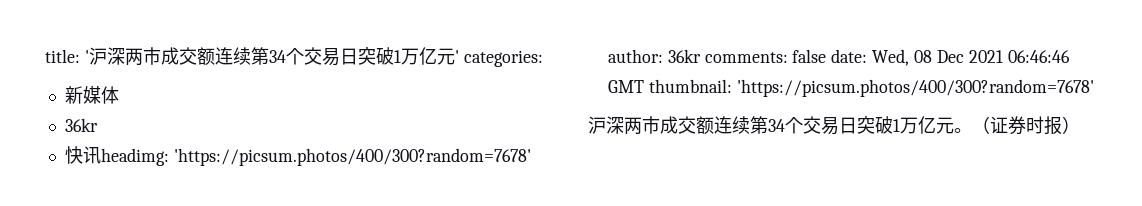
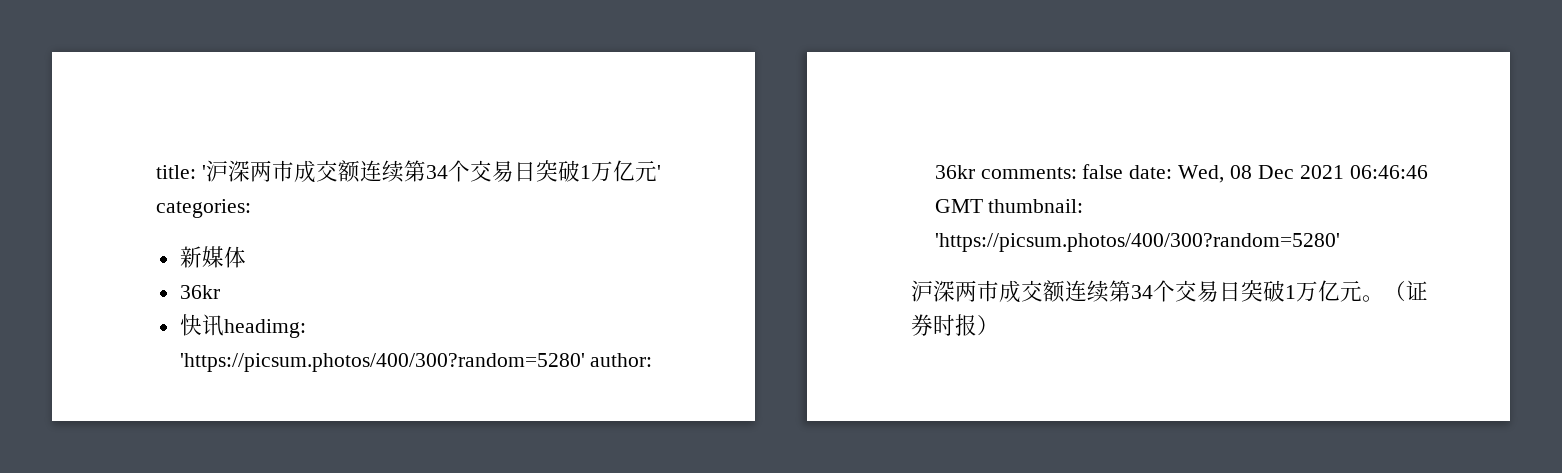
- 快讯headimg: 'https://picsum.photos/400/300?random=7678' author: 36kr comments: false date: Wed, 08 Dec 2021 06:46:46 GMT thumbnail: 'https://picsum.photos/400/300?random=7678'
+ 快讯headimg: 'https://picsum.photos/400/300?random=5280' author: 36kr comments: false date: Wed, 08 Dec 2021 06:46:46 GMT thumbnail: 'https://picsum.photos/400/300?random=5280'

